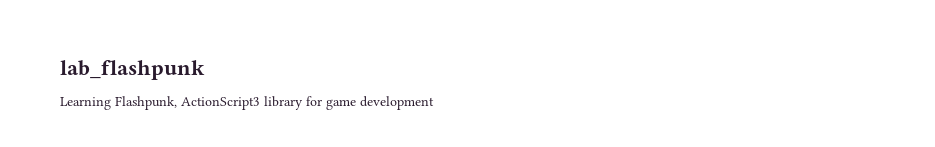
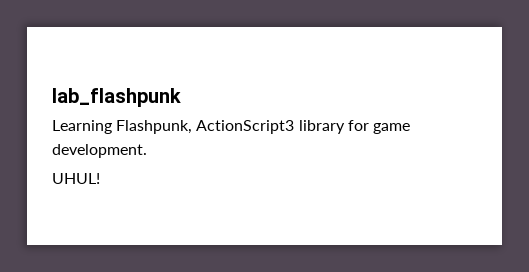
- Learning Flashpunk, ActionScript3 library for game development
+ Learning Flashpunk, ActionScript3 library for game development.
+ UHUL!

